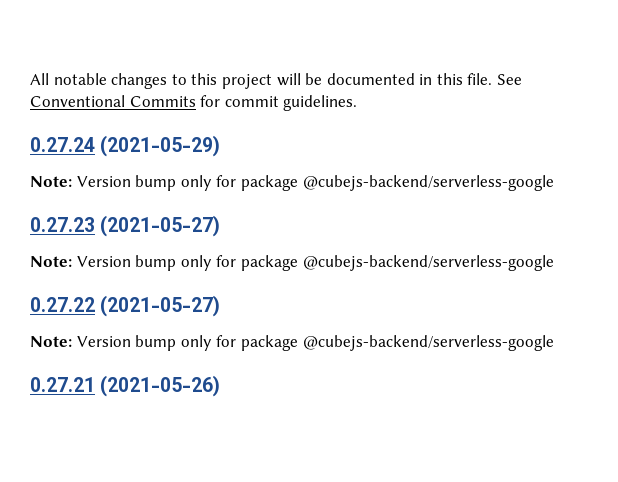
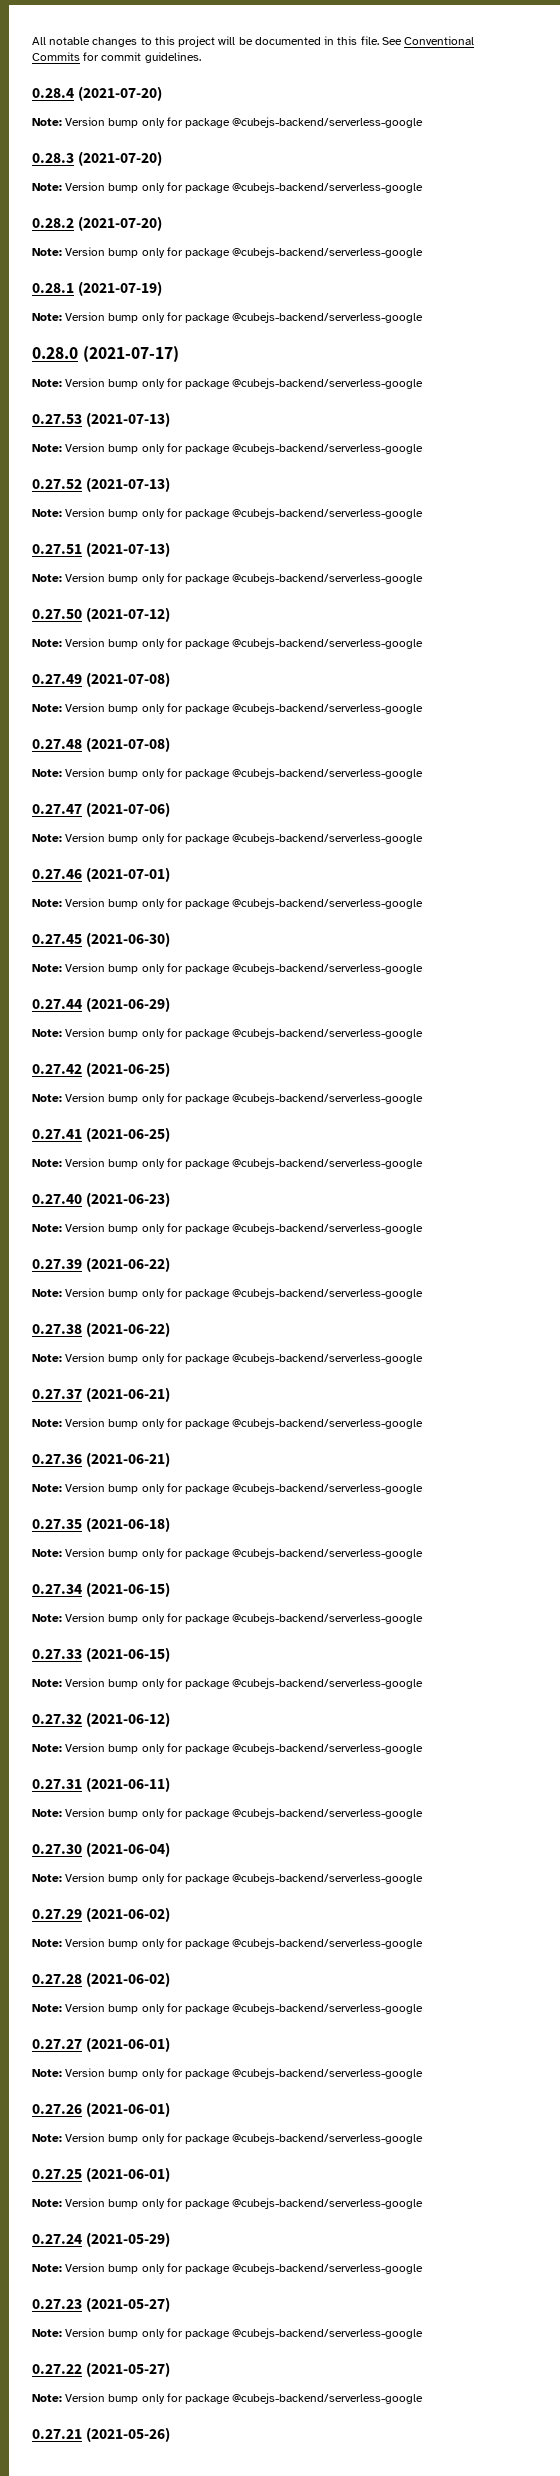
+ 0.28.4 (2021-07-20)
+ Note: Version bump only for package @cubejs-backend/serverless-google
+ 0.28.3 (2021-07-20)
+ Note: Version bump only for package @cubejs-backend/serverless-google
+ 0.28.2 (2021-07-20)
+ Note: Version bump only for package @cubejs-backend/serverless-google
+ 0.28.1 (2021-07-19)
+ Note: Version bump only for package @cubejs-backend/serverless-google
+ 0.28.0 (2021-07-17)
+ Note: Version bump only for package @cubejs-backend/serverless-google
+ 0.27.53 (2021-07-13)
+ Note: Version bump only for package @cubejs-backend/serverless-google
+ 0.27.52 (2021-07-13)
+ Note: Version bump only for package @cubejs-backend/serverless-google
+ 0.27.51 (2021-07-13)
+ Note: Version bump only for package @cubejs-backend/serverless-google
+ 0.27.50 (2021-07-12)
+ Note: Version bump only for package @cubejs-backend/serverless-google
+ 0.27.49 (2021-07-08)
+ Note: Version bump only for package @cubejs-backend/serverless-google
+ 0.27.48 (2021-07-08)
+ Note: Version bump only for package @cubejs-backend/serverless-google
+ 0.27.47 (2021-07-06)
+ Note: Version bump only for package @cubejs-backend/serverless-google
+ 0.27.46 (2021-07-01)
+ Note: Version bump only for package @cubejs-backend/serverless-google
+ 0.27.45 (2021-06-30)
+ Note: Version bump only for package @cubejs-backend/serverless-google
+ 0.27.44 (2021-06-29)
+ Note: Version bump only for package @cubejs-backend/serverless-google
+ 0.27.42 (2021-06-25)
+ Note: Version bump only for package @cubejs-backend/serverless-google
+ 0.27.41 (2021-06-25)
+ Note: Version bump only for package @cubejs-backend/serverless-google
+ 0.27.40 (2021-06-23)
+ Note: Version bump only for package @cubejs-backend/serverless-google
+ 0.27.39 (2021-06-22)
+ Note: Version bump only for package @cubejs-backend/serverless-google
+ 0.27.38 (2021-06-22)
+ Note: Version bump only for package @cubejs-backend/serverless-google
+ 0.27.37 (2021-06-21)
+ Note: Version bump only for package @cubejs-backend/serverless-google
+ 0.27.36 (2021-06-21)
+ Note: Version bump only for package @cubejs-backend/serverless-google
+ 0.27.35 (2021-06-18)
+ Note: Version bump only for package @cubejs-backend/serverless-google
+ 0.27.34 (2021-06-15)
+ Note: Version bump only for package @cubejs-backend/serverless-google
+ 0.27.33 (2021-06-15)
+ Note: Version bump only for package @cubejs-backend/serverless-google
+ 0.27.32 (2021-06-12)
+ Note: Version bump only for package @cubejs-backend/serverless-google
+ 0.27.31 (2021-06-11)
+ Note: Version bump only for package @cubejs-backend/serverless-google
+ 0.27.30 (2021-06-04)
+ Note: Version bump only for package @cubejs-backend/serverless-google
+ 0.27.29 (2021-06-02)
+ Note: Version bump only for package @cubejs-backend/serverless-google
+ 0.27.28 (2021-06-02)
+ Note: Version bump only for package @cubejs-backend/serverless-google
+ 0.27.27 (2021-06-01)
+ Note: Version bump only for package @cubejs-backend/serverless-google
+ 0.27.26 (2021-06-01)
+ Note: Version bump only for package @cubejs-backend/serverless-google
+ 0.27.25 (2021-06-01)
+ Note: Version bump only for package @cubejs-backend/serverless-google

